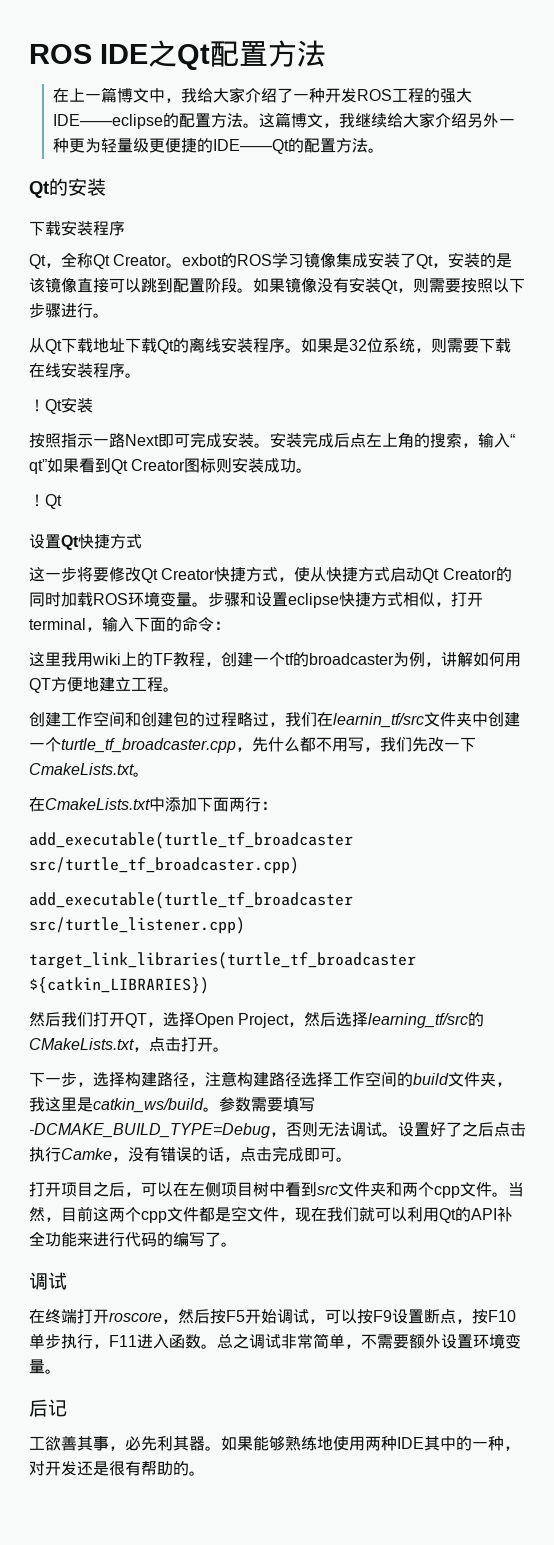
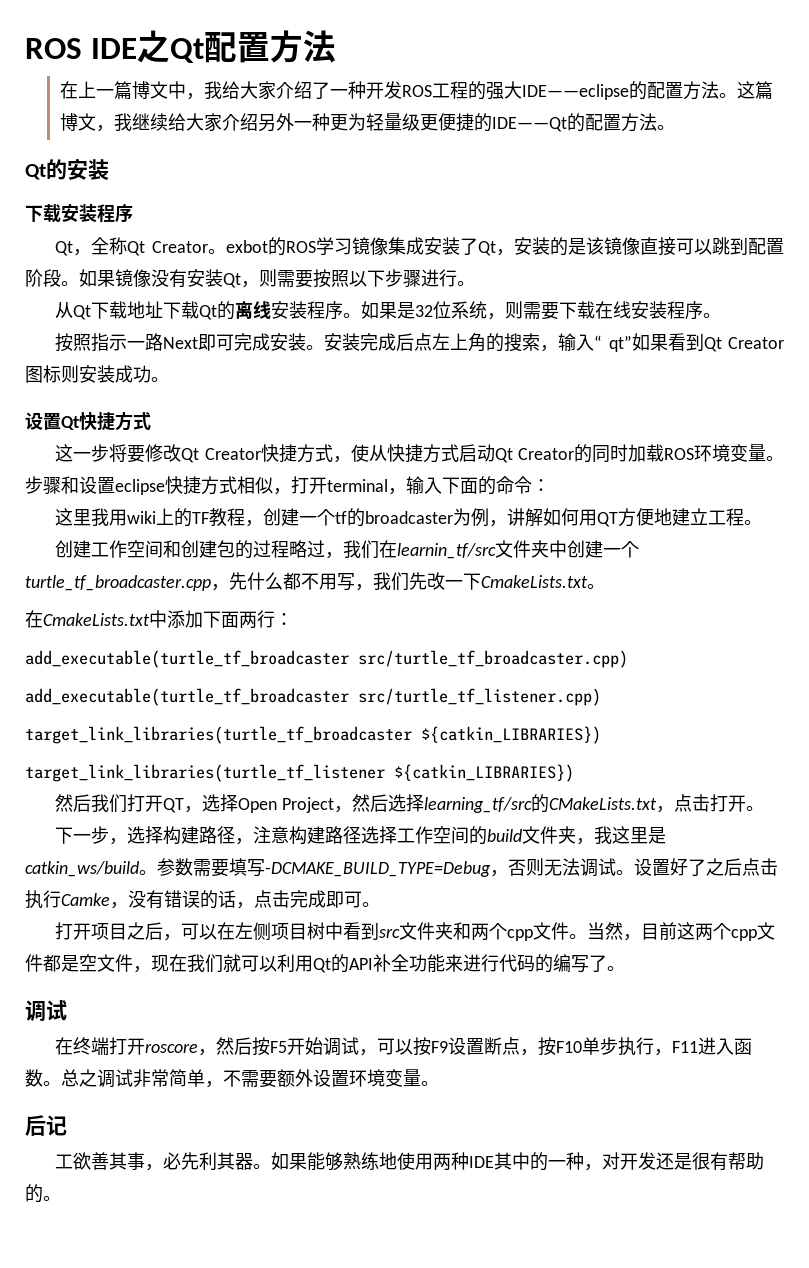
- ！Qt安装
  安装完成后点左上角的搜索，输入“ qt”如果看到Qt Creator图标则安装成功。
- ！Qt
- add_executable(turtle_tf_broadcaster src/turtle_listener.cpp)
+ add_executable(turtle_tf_broadcaster src/turtle_tf_listener.cpp)
+ target_link_libraries(turtle_tf_listener ${catkin_LIBRARIES})

